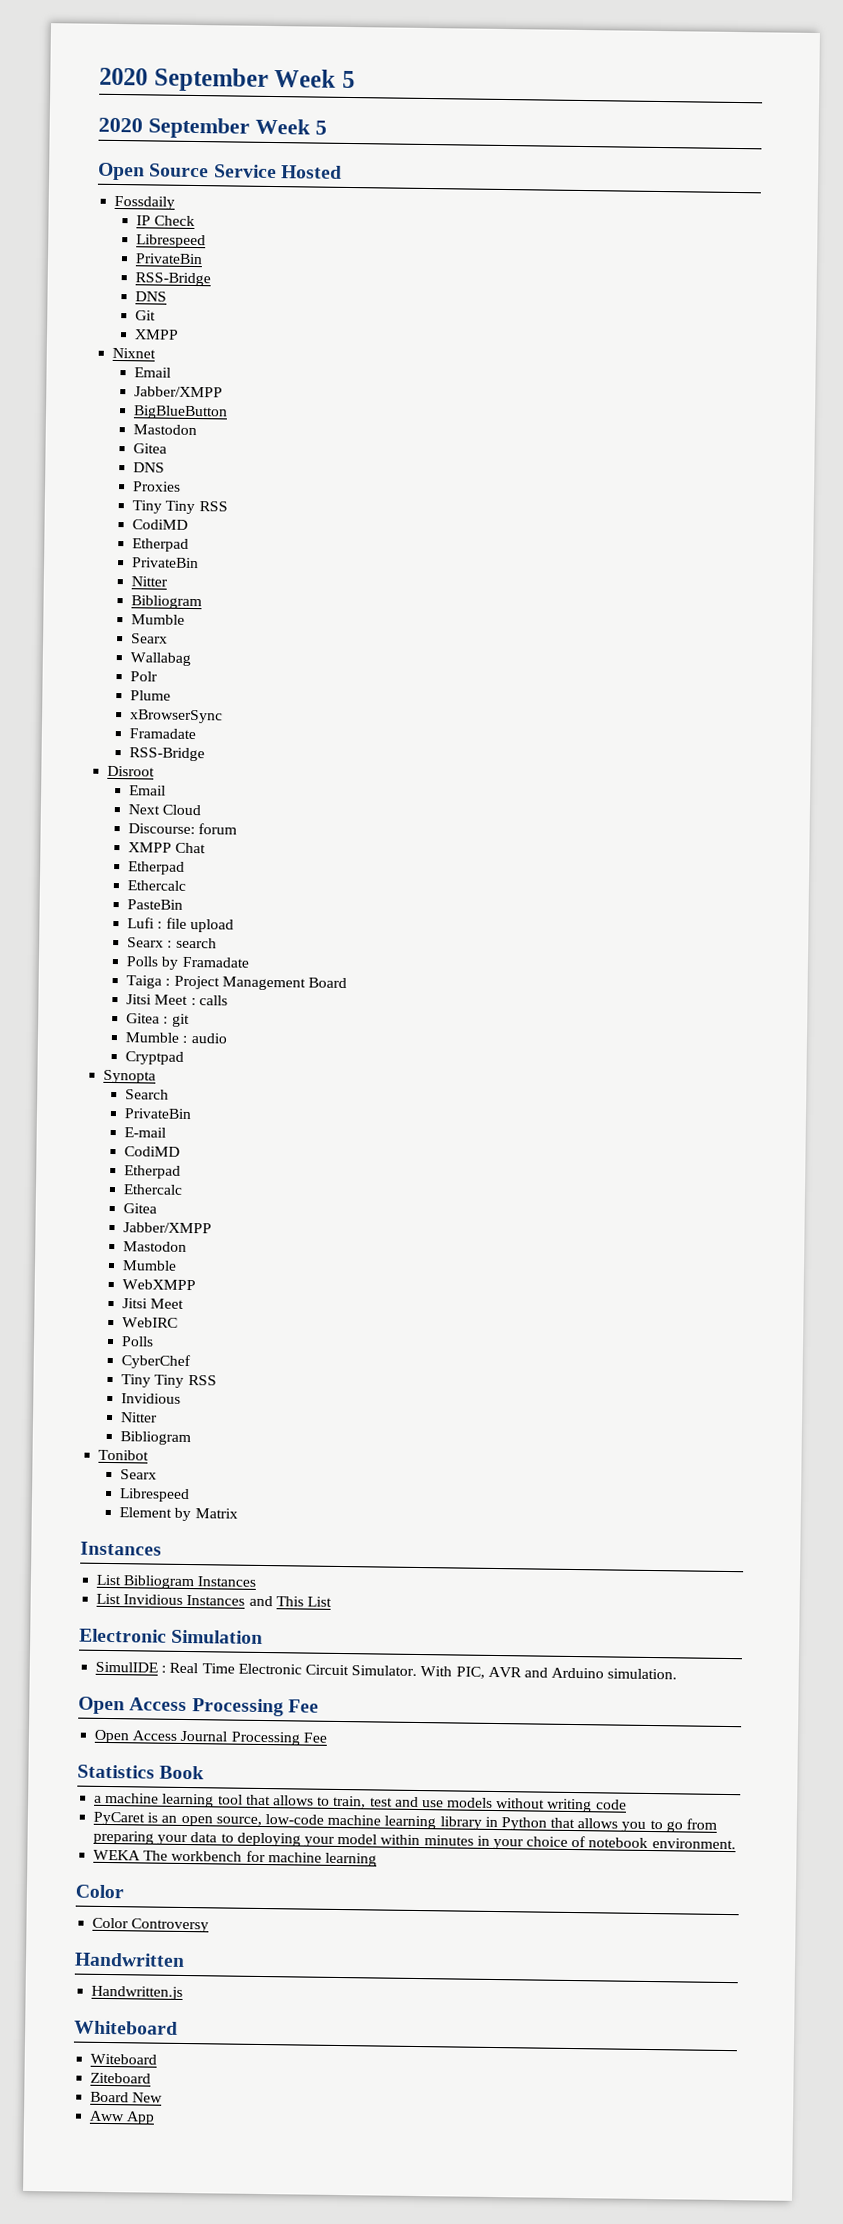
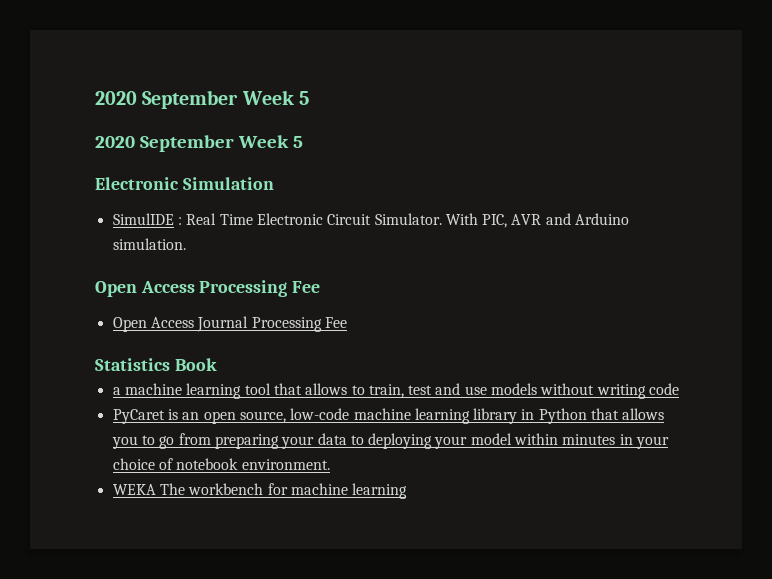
- Open Source Service Hosted
- Fossdaily
- IP Check
- Librespeed
- PrivateBin
- RSS-Bridge
- DNS
- Git
- XMPP
- Nixnet
- Email
- Jabber/XMPP
- BigBlueButton
- Mastodon
- Gitea
- DNS
- Proxies
- Tiny Tiny RSS
- CodiMD
- Etherpad
- PrivateBin
- Nitter
- Bibliogram
- Mumble
- Searx
- Wallabag
- Polr
- Plume
- xBrowserSync
- Framadate
- RSS-Bridge
- Disroot
- Email
- Next Cloud
- Discourse: forum
- XMPP Chat
- Etherpad
- Ethercalc
- PasteBin
- Lufi : file upload
- Searx : search
- Polls by Framadate
- Taiga : Project Management Board
- Jitsi Meet : calls
- Gitea : git
- Mumble : audio
- Cryptpad
- Synopta
- Search
- PrivateBin
- E-mail
- CodiMD
- Etherpad
- Ethercalc
- Gitea
- Jabber/XMPP
- Mastodon
- Mumble
- WebXMPP
- Jitsi Meet
- WebIRC
- Polls
- CyberChef
- Tiny Tiny RSS
- Invidious
- Nitter
- Bibliogram
- Tonibot
- Searx
- Librespeed
- Element by Matrix
- Instances
- List Bibliogram Instances
- List Invidious Instances and This List
  WEKA The workbench for machine learning
- Color
- Color Controversy
- Handwritten
- Handwritten.js
- Whiteboard
- Witeboard
- Ziteboard
- Board New
- Aww App

